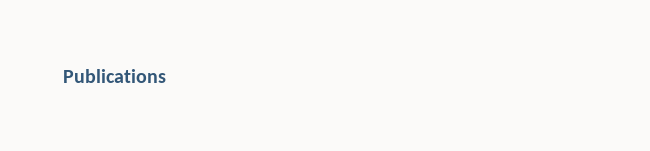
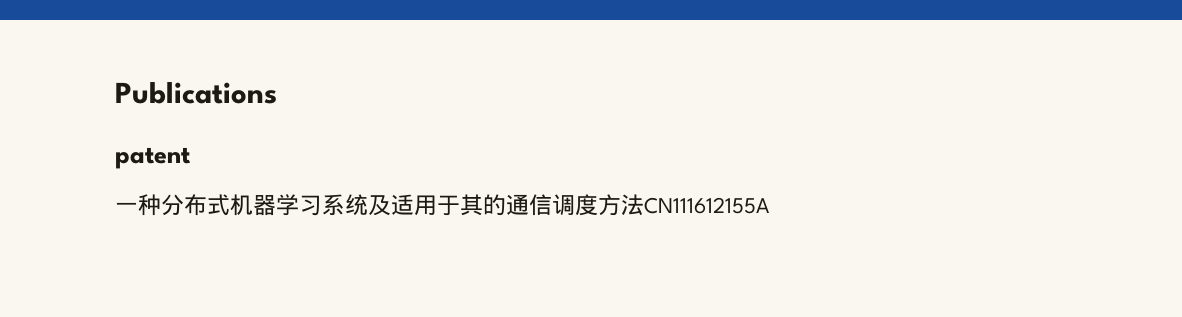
+ patent
+ 一种分布式机器学习系统及适用于其的通信调度方法CN111612155A

